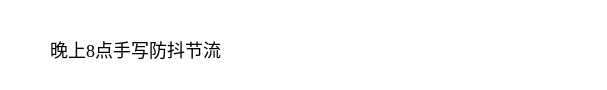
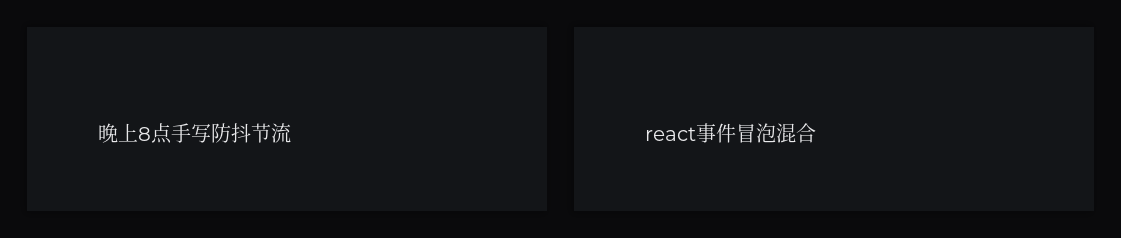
+ react事件冒泡混合

